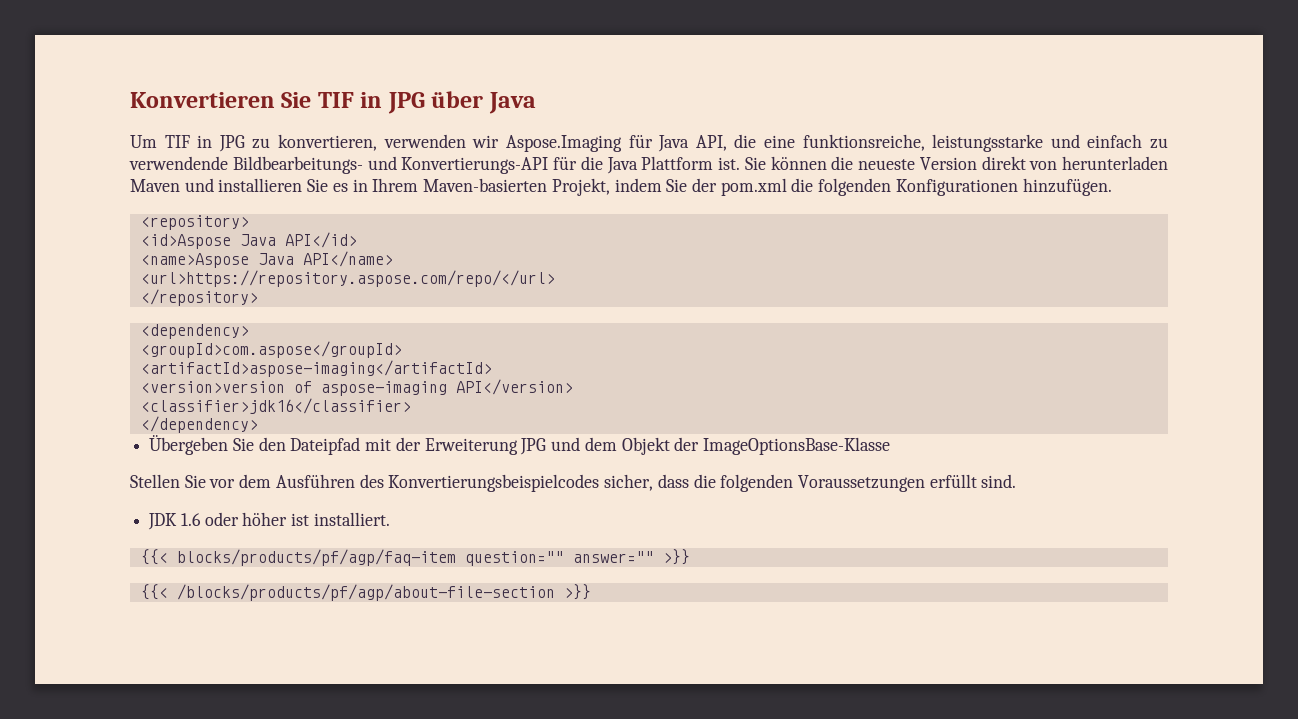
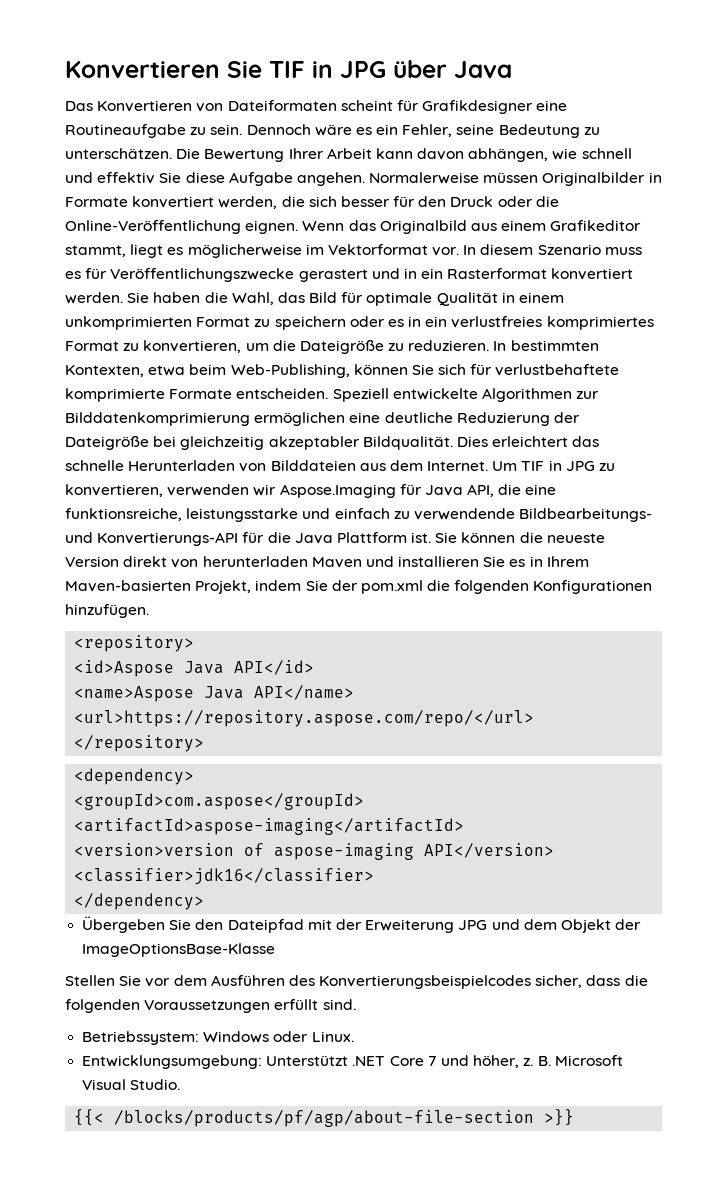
+ Das Konvertieren von Dateiformaten scheint für Grafikdesigner eine Routineaufgabe zu sein. Dennoch wäre es ein Fehler, seine Bedeutung zu unterschätzen. Die Bewertung Ihrer Arbeit kann davon abhängen, wie schnell und effektiv Sie diese Aufgabe angehen. Normalerweise müssen Originalbilder in Formate konvertiert werden, die sich besser für den Druck oder die Online-Veröffentlichung eignen. Wenn das Originalbild aus einem Grafikeditor stammt, liegt es möglicherweise im Vektorformat vor. In diesem Szenario muss es für Veröffentlichungszwecke gerastert und in ein Rasterformat konvertiert werden. Sie haben die Wahl, das Bild für optimale Qualität in einem unkomprimierten Format zu speichern oder es in ein verlustfreies komprimiertes Format zu konvertieren, um die Dateigröße zu reduzieren. In bestimmten Kontexten, etwa beim Web-Publishing, können Sie sich für verlustbehaftete komprimierte Formate entscheiden. Speziell entwickelte Algorithmen zur Bilddatenkomprimierung ermöglichen eine deutliche Reduzierung der Dateigröße bei gleichzeitig akzeptabler Bildqualität. Dies erleichtert das schnelle Herunterladen von Bilddateien aus dem Internet.
- JDK 1.6 oder höher ist installiert.
- {{< blocks/products/pf/agp/faq-item question="" answer="" >}}
+ Betriebssystem: Windows oder Linux.
+ Entwicklungsumgebung: Unterstützt .NET Core 7 und höher, z. B. Microsoft Visual Studio.

